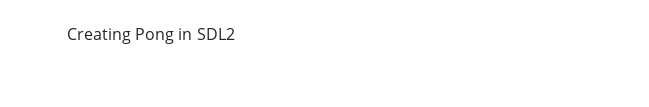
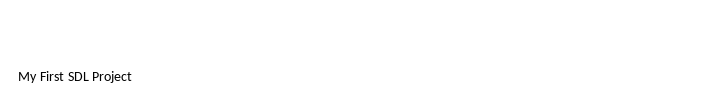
- Creating Pong in SDL2
+ My First SDL Project

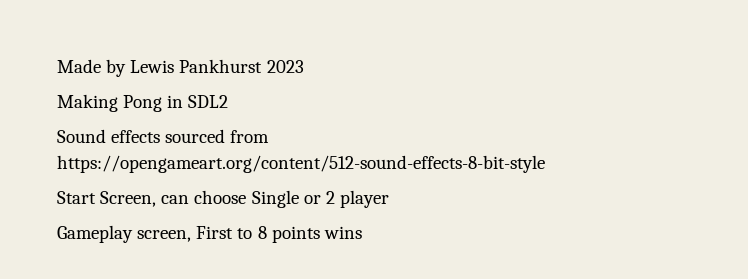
- My First SDL Project
+ Made by Lewis Pankhurst 2023
+ Making Pong in SDL2
+ Sound effects sourced from https://opengameart.org/content/512-sound-effects-8-bit-style
+ Start Screen, can choose Single or 2 player
+ Gameplay screen, First to 8 points wins

